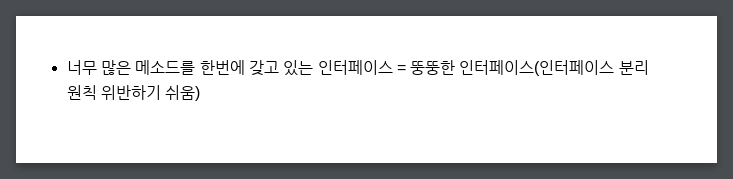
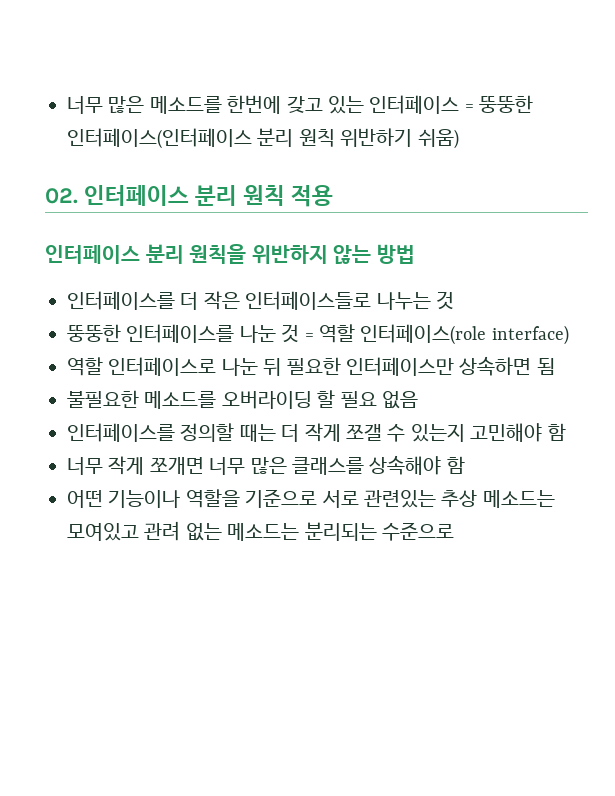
+ 02. 인터페이스 분리 원칙 적용
+ 인터페이스 분리 원칙을 위반하지 않는 방법
+ 인터페이스를 더 작은 인터페이스들로 나누는 것
+ 뚱뚱한 인터페이스를 나눈 것 = 역할 인터페이스(role interface)
+ 역할 인터페이스로 나눈 뒤 필요한 인터페이스만 상속하면 됨
+ 불필요한 메소드를 오버라이딩 할 필요 없음
+ 인터페이스를 정의할 때는 더 작게 쪼갤 수 있는지 고민해야 함
+ 너무 작게 쪼개면 너무 많은 클래스를 상속해야 함
+ 어떤 기능이나 역할을 기준으로 서로 관련있는 추상 메소드는 모여있고 관려 없는 메소드는 분리되는 수준으로

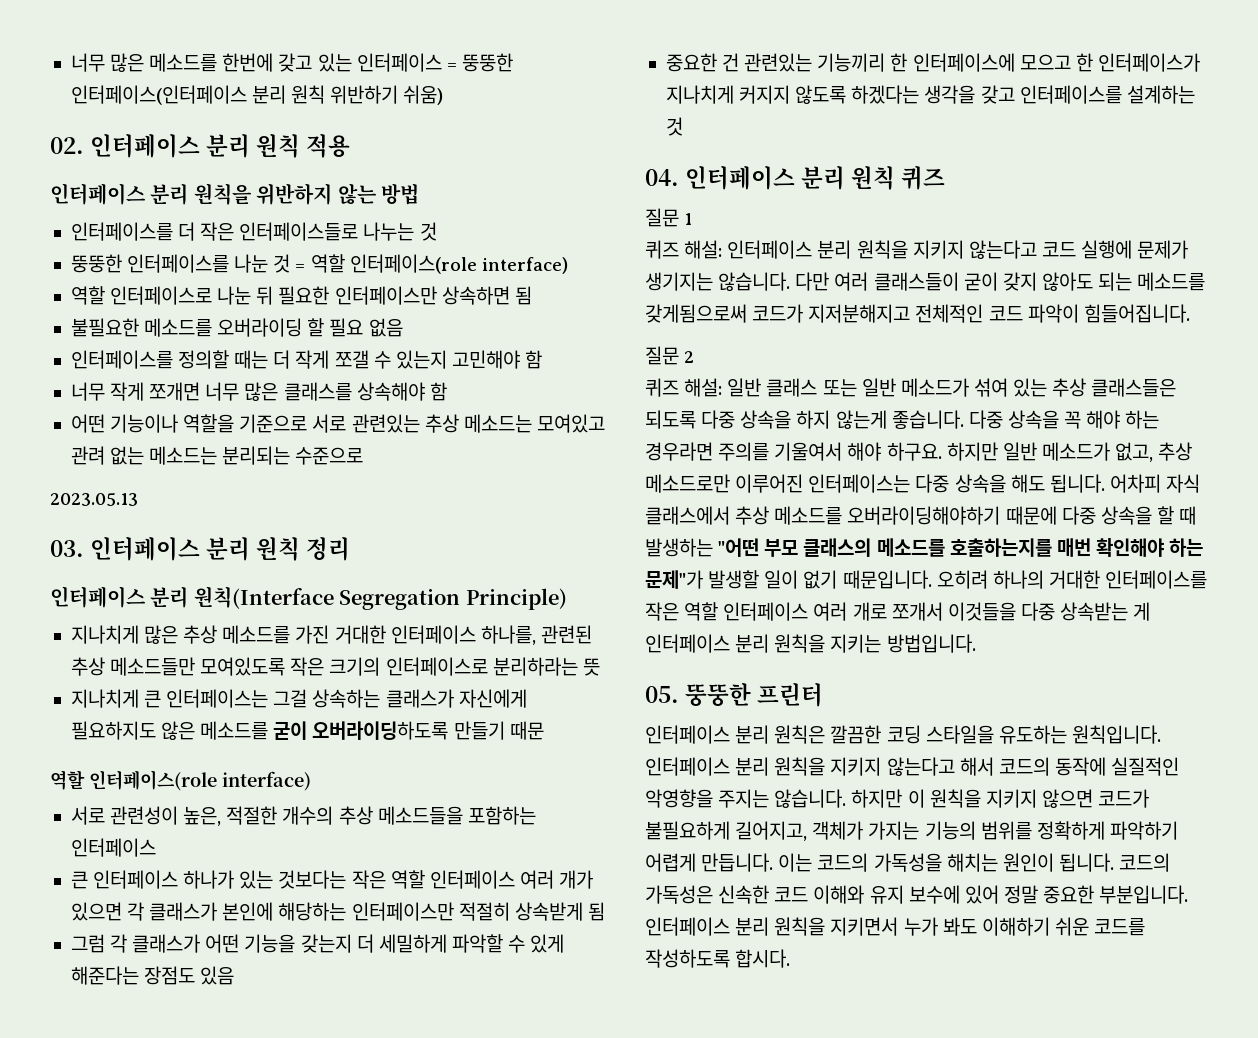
+ 2023.05.13
+ 03. 인터페이스 분리 원칙 정리
+ 인터페이스 분리 원칙(Interface Segregation Principle)
+ 지나치게 많은 추상 메소드를 가진 거대한 인터페이스 하나를, 관련된 추상 메소드들만 모여있도록 작은 크기의 인터페이스로 분리하라는 뜻
+ 지나치게 큰 인터페이스는 그걸 상속하는 클래스가 자신에게 필요하지도 않은 메소드를 굳이 오버라이딩하도록 만들기 때문
+ 역할 인터페이스(role interface)
+ 서로 관련성이 높은, 적절한 개수의 추상 메소드들을 포함하는 인터페이스
+ 큰 인터페이스 하나가 있는 것보다는 작은 역할 인터페이스 여러 개가 있으면 각 클래스가 본인에 해당하는 인터페이스만 적절히 상속받게 됨
+ 그럼 각 클래스가 어떤 기능을 갖는지 더 세밀하게 파악할 수 있게 해준다는 장점도 있음
+ 중요한 건 관련있는 기능끼리 한 인터페이스에 모으고 한 인터페이스가 지나치게 커지지 않도록 하겠다는 생각을 갖고 인터페이스를 설계하는 것
+ 04. 인터페이스 분리 원칙 퀴즈
+ 질문 1
+ 퀴즈 해설: 인터페이스 분리 원칙을 지키지 않는다고 코드 실행에 문제가 생기지는 않습니다. 다만 여러 클래스들이 굳이 갖지 않아도 되는 메소드를 갖게됨으로써 코드가 지저분해지고 전체적인 코드 파악이 힘들어집니다.
+ 질문 2
+ 퀴즈 해설: 일반 클래스 또는 일반 메소드가 섞여 있는 추상 클래스들은 되도록 다중 상속을 하지 않는게 좋습니다. 다중 상속을 꼭 해야 하는 경우라면 주의를 기울여서 해야 하구요. 하지만 일반 메소드가 없고, 추상 메소드로만 이루어진 인터페이스는 다중 상속을 해도 됩니다. 어차피 자식 클래스에서 추상 메소드를 오버라이딩해야하기 때문에 다중 상속을 할 때 발생하는 "어떤 부모 클래스의 메소드를 호출하는지를 매번 확인해야 하는 문제"가 발생할 일이 없기 때문입니다. 오히려 하나의 거대한 인터페이스를 작은 역할 인터페이스 여러 개로 쪼개서 이것들을 다중 상속받는 게 인터페이스 분리 원칙을 지키는 방법입니다.
+ 05. 뚱뚱한 프린터
+ 인터페이스 분리 원칙은 깔끔한 코딩 스타일을 유도하는 원칙입니다. 인터페이스 분리 원칙을 지키지 않는다고 해서 코드의 동작에 실질적인 악영향을 주지는 않습니다. 하지만 이 원칙을 지키지 않으면 코드가 불필요하게 길어지고, 객체가 가지는 기능의 범위를 정확하게 파악하기 어렵게 만듭니다. 이는 코드의 가독성을 해치는 원인이 됩니다. 코드의 가독성은 신속한 코드 이해와 유지 보수에 있어 정말 중요한 부분입니다. 인터페이스 분리 원칙을 지키면서 누가 봐도 이해하기 쉬운 코드를 작성하도록 합시다.

